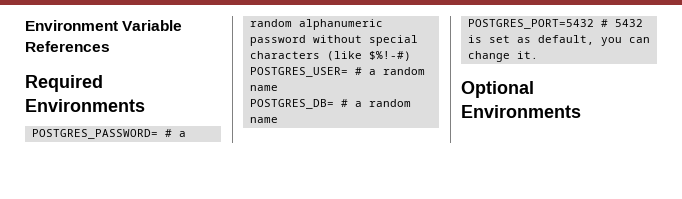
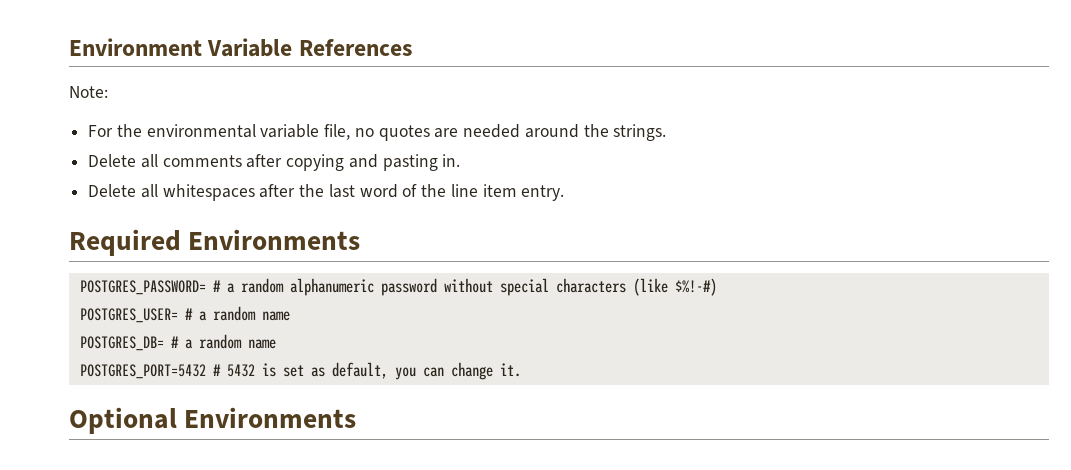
+ Note:
+ For the environmental variable file, no quotes are needed around the strings.
+ Delete all comments after copying and pasting in.
+ Delete all whitespaces after the last word of the line item entry.

